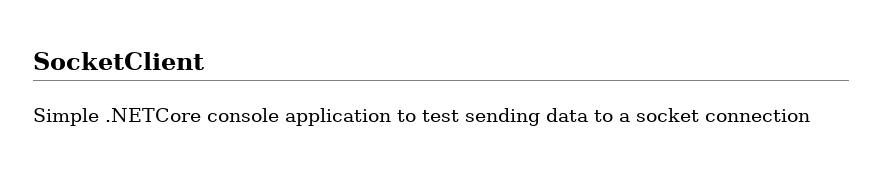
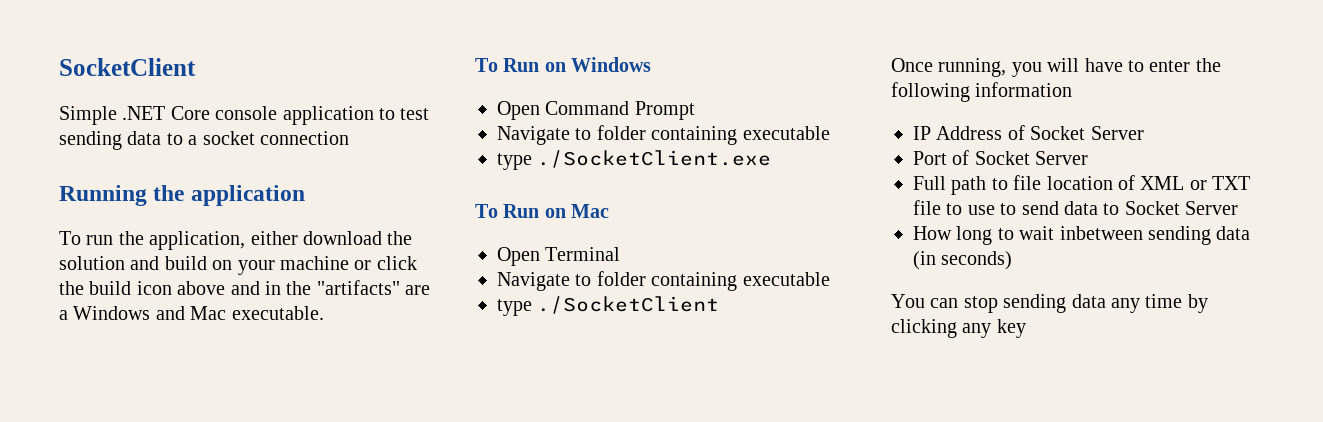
- Simple .NETCore console application to test sending data to a socket connection
+ Simple .NET Core console application to test sending data to a socket connection
+ Running the application
+ To run the application, either download the solution and build on your machine or click the build icon above and in the "artifacts" are a Windows and Mac executable.
+ To Run on Windows
+ Open Command Prompt
+ Navigate to folder containing executable
+ type ./SocketClient.exe
+ To Run on Mac
+ Open Terminal
+ Navigate to folder containing executable
+ type ./SocketClient
+ Once running, you will have to enter the following information
+ IP Address of Socket Server
+ Port of Socket Server
+ Full path to file location of XML or TXT file to use to send data to Socket Server
+ How long to wait inbetween sending data (in seconds)
+ You can stop sending data any time by clicking any key

